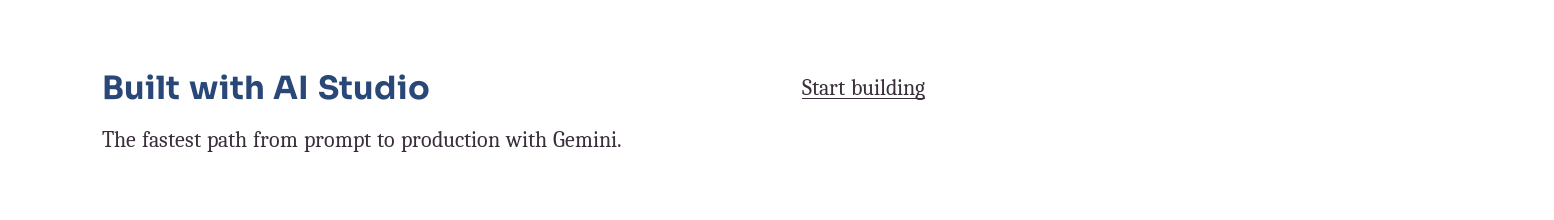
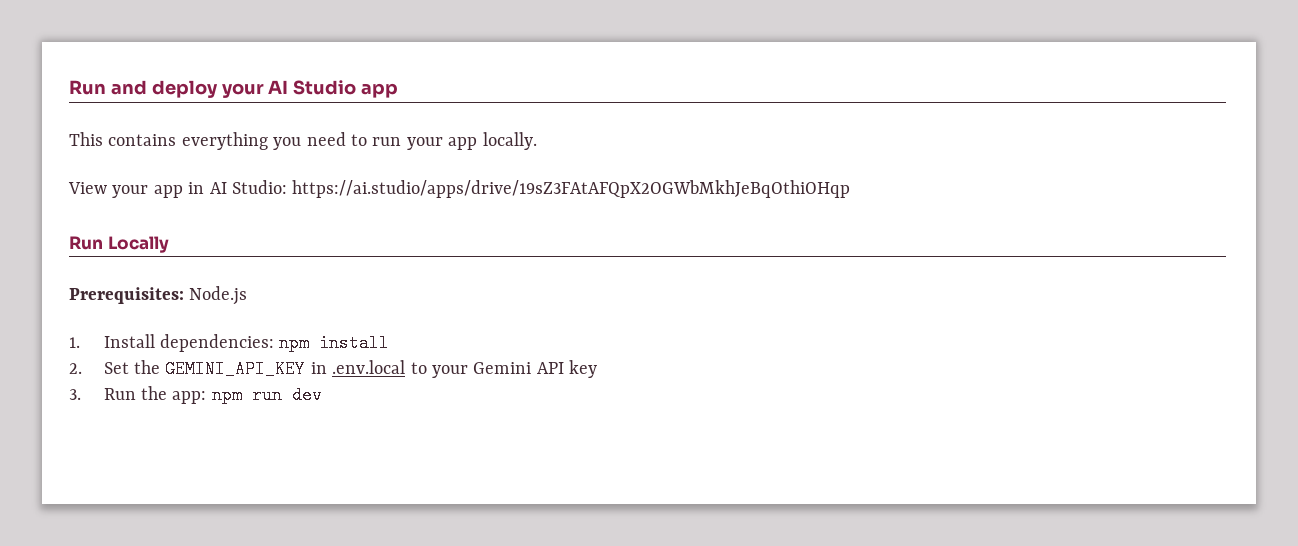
- Built with AI Studio
- The fastest path from prompt to production with Gemini.
- Start building
+ Run and deploy your AI Studio app
+ This contains everything you need to run your app locally.
+ View your app in AI Studio: https://ai.studio/apps/drive/19sZ3FAtAFQpX2OGWbMkhJeBqOthiOHqp
+ Run Locally
+ Prerequisites: Node.js
+ 1. Install dependencies: npm install
+ 2. Set the GEMINI_API_KEY in .env.local to your Gemini API key
+ 3. Run the app: npm run dev

